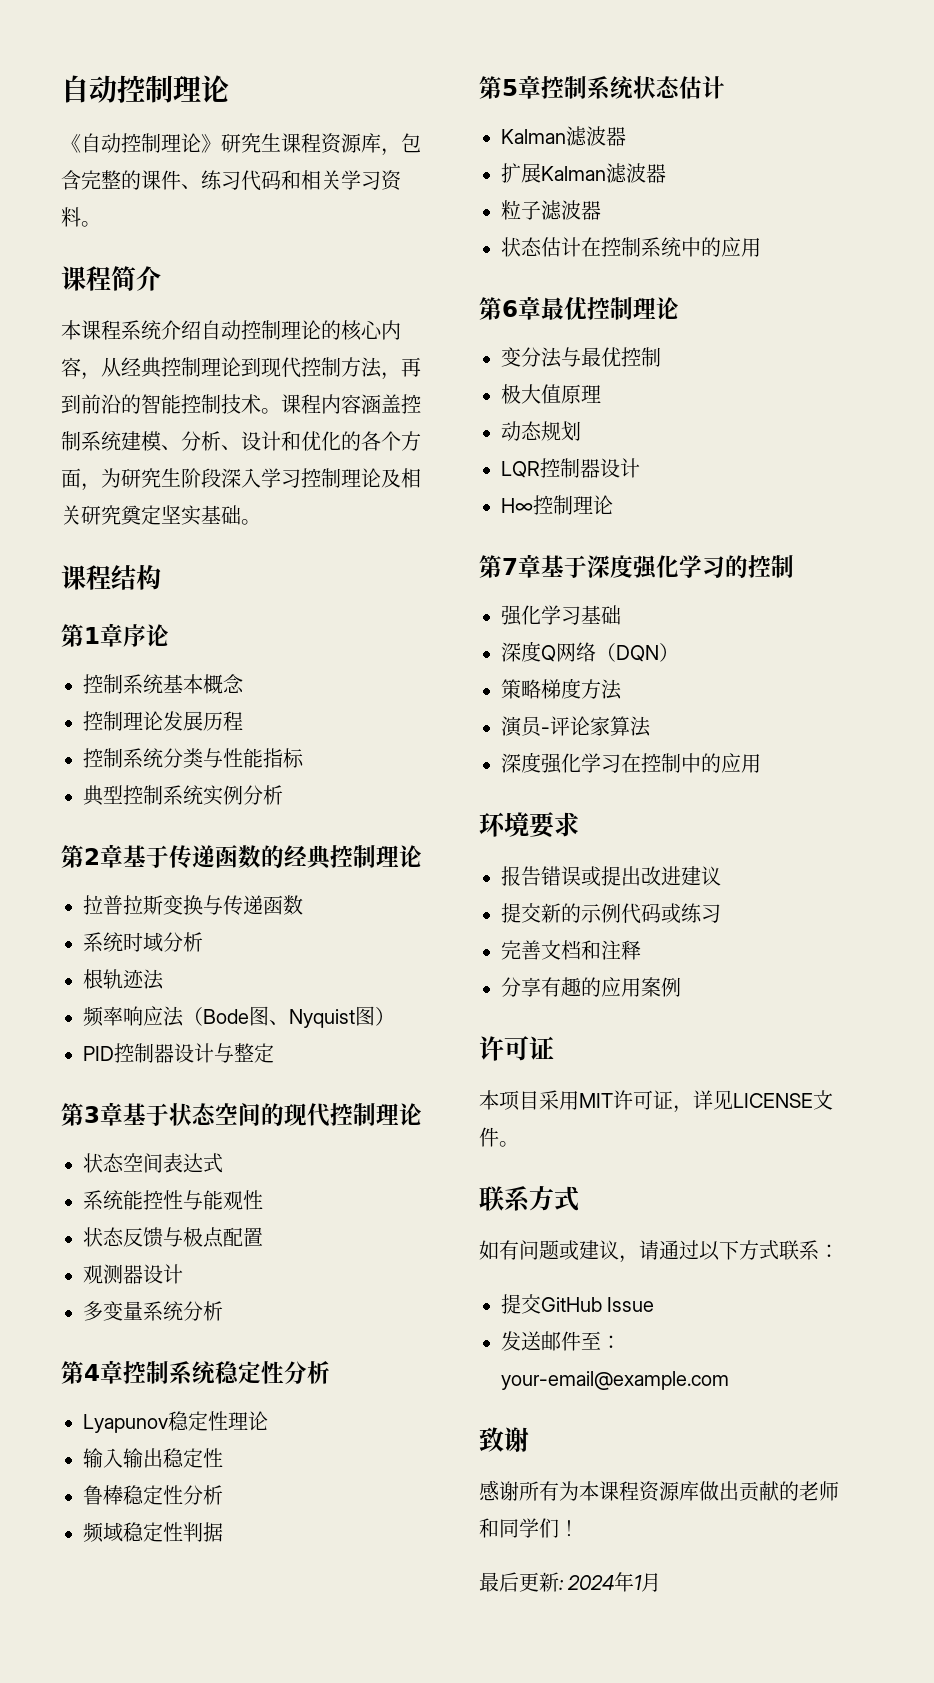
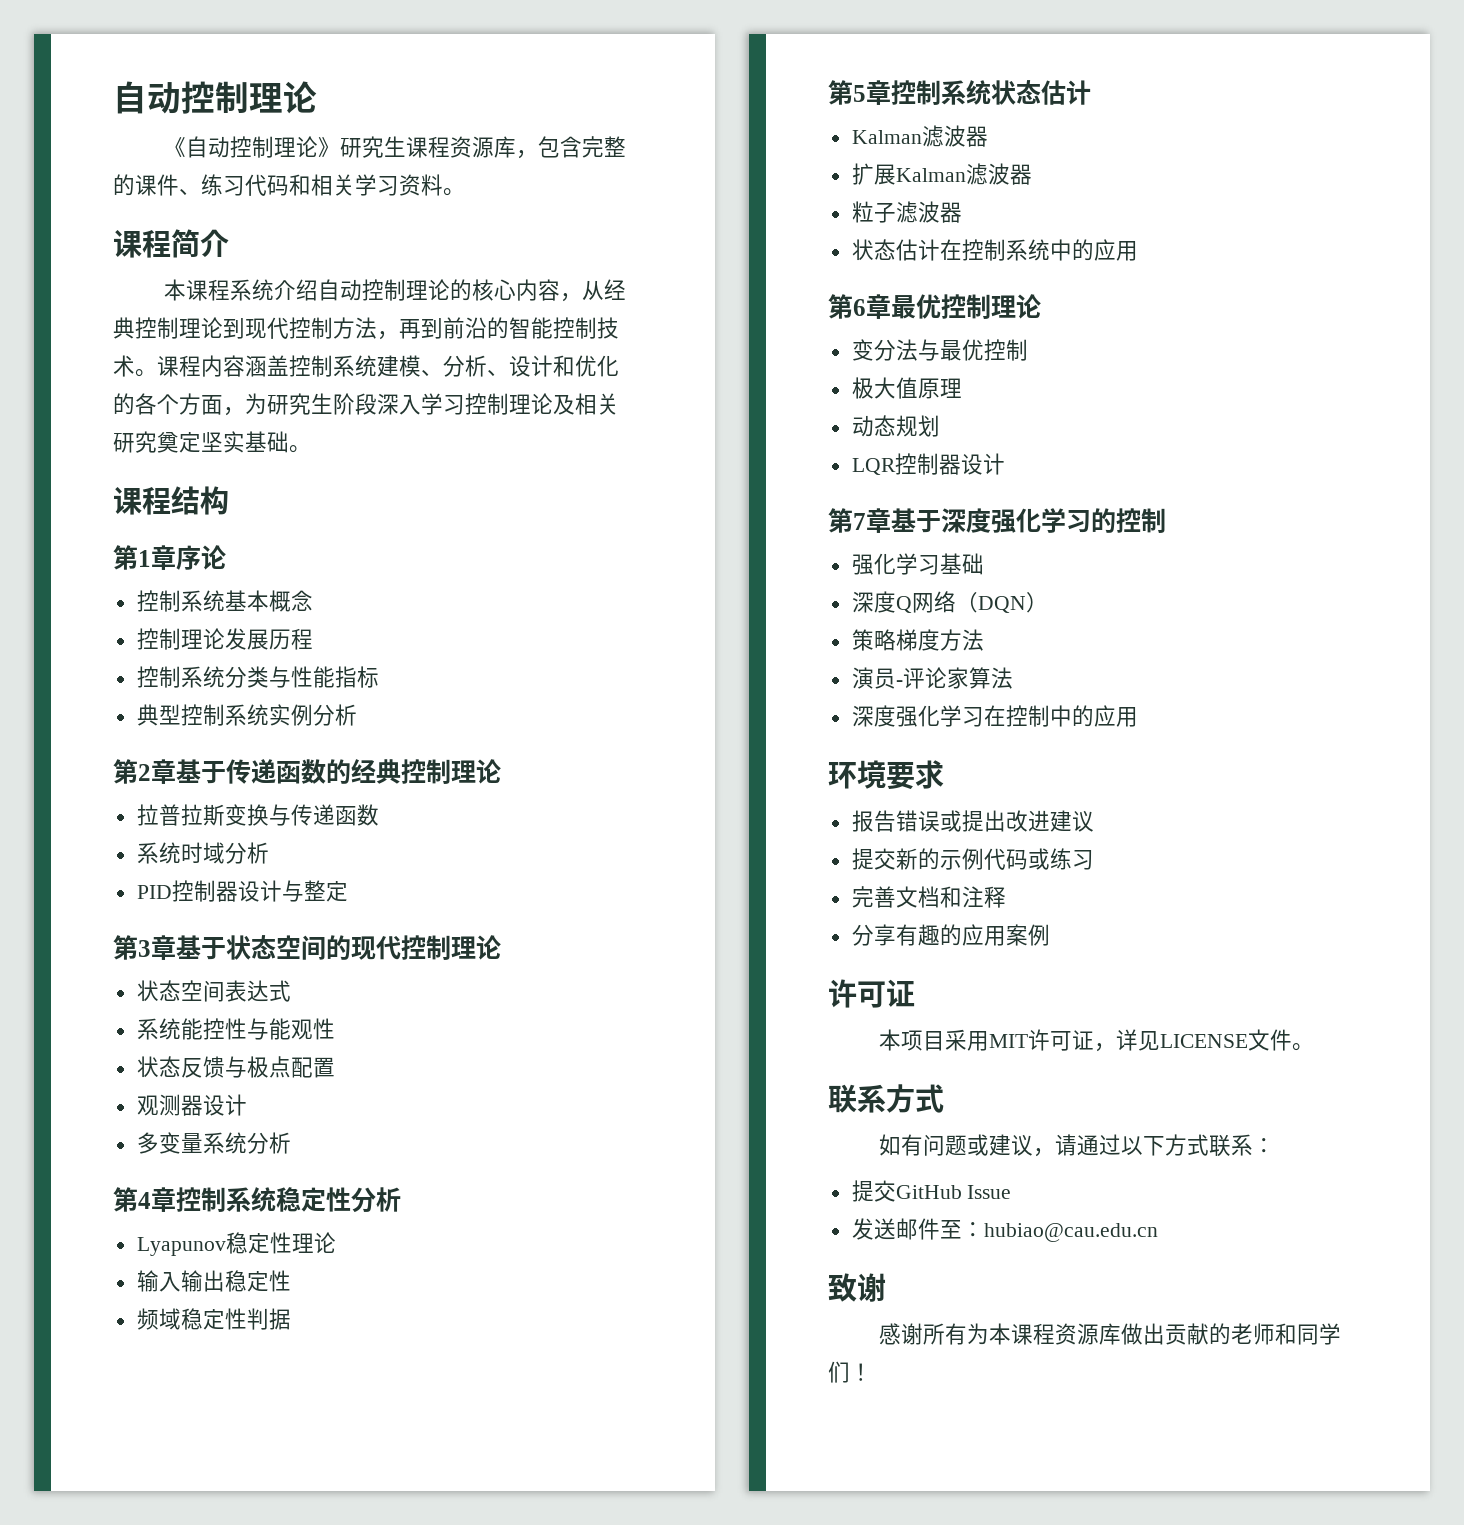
- 根轨迹法
- 频率响应法（Bode图、Nyquist图）
- 鲁棒稳定性分析
- H∞控制理论
- 发送邮件至：your-email@example.com
+ 发送邮件至：hubiao@cau.edu.cn
- 最后更新: 2024年1月

